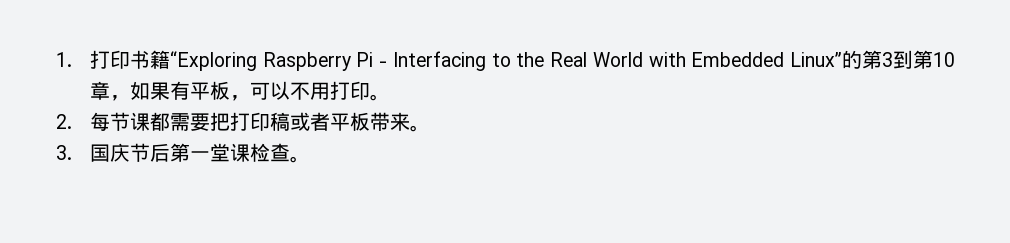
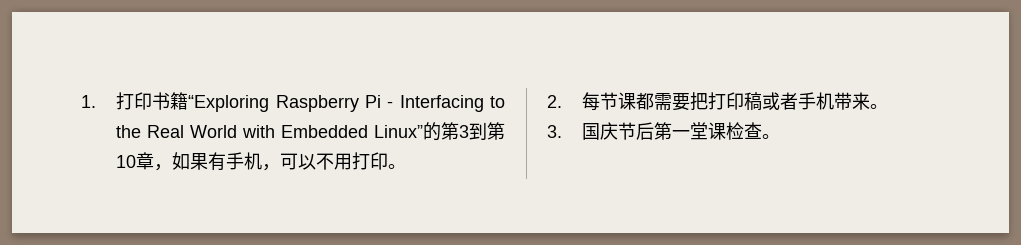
- 1.打印书籍“Exploring Raspberry Pi - Interfacing to the Real World with Embedded Linux”的第3到第10章，如果有平板，可以不用打印。
+ 1.打印书籍“Exploring Raspberry Pi - Interfacing to the Real World with Embedded Linux”的第3到第10章，如果有手机，可以不用打印。
- 2.每节课都需要把打印稿或者平板带来。
+ 2.每节课都需要把打印稿或者手机带来。

